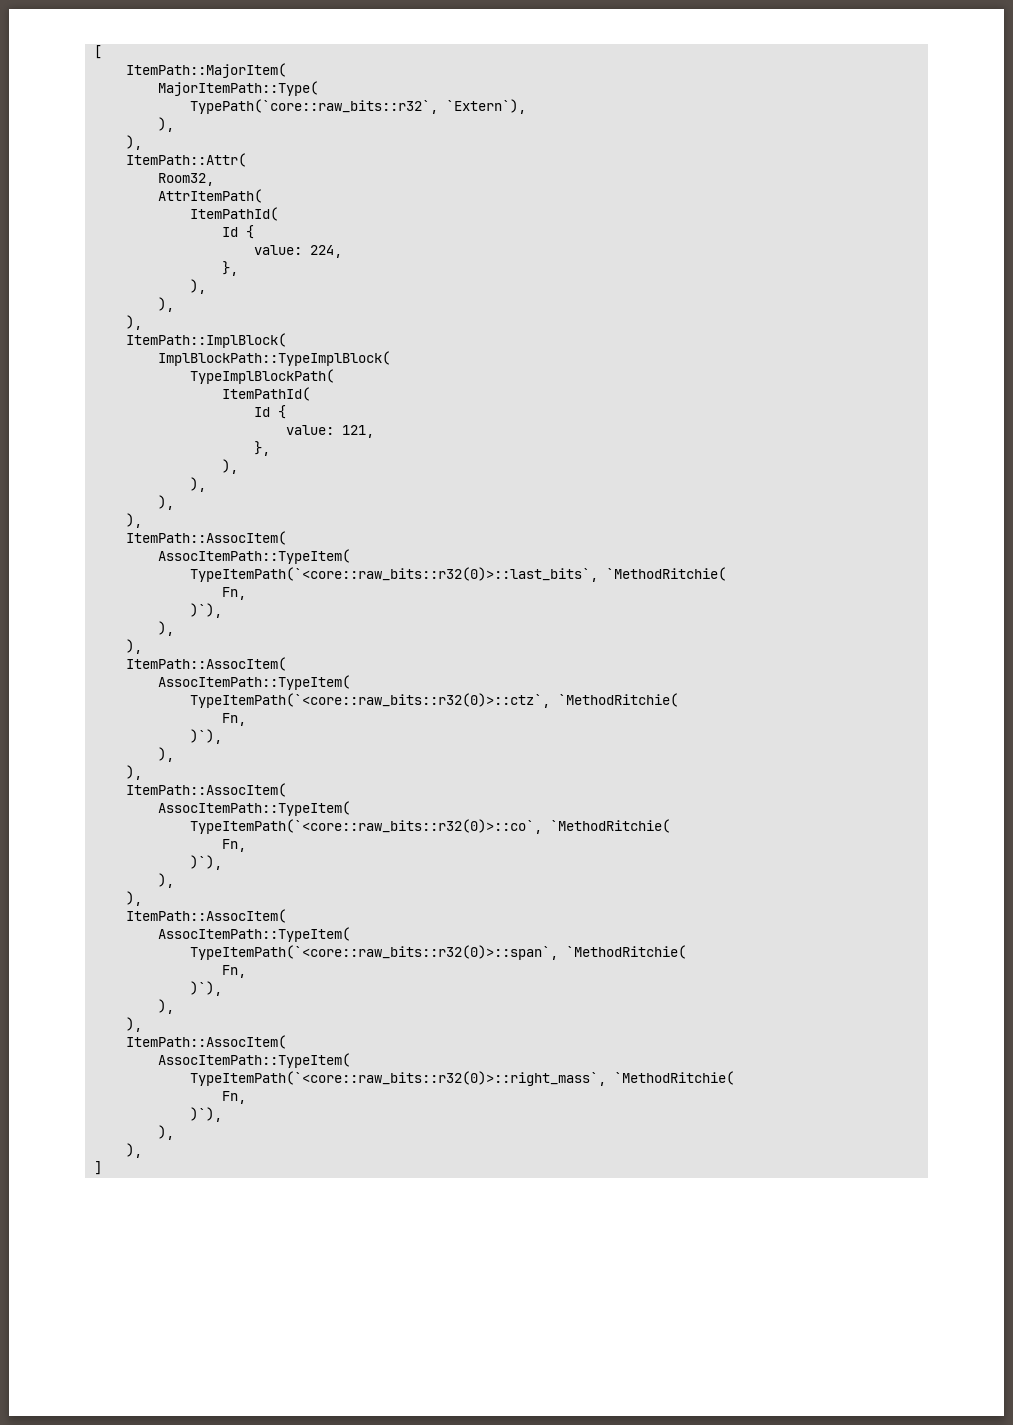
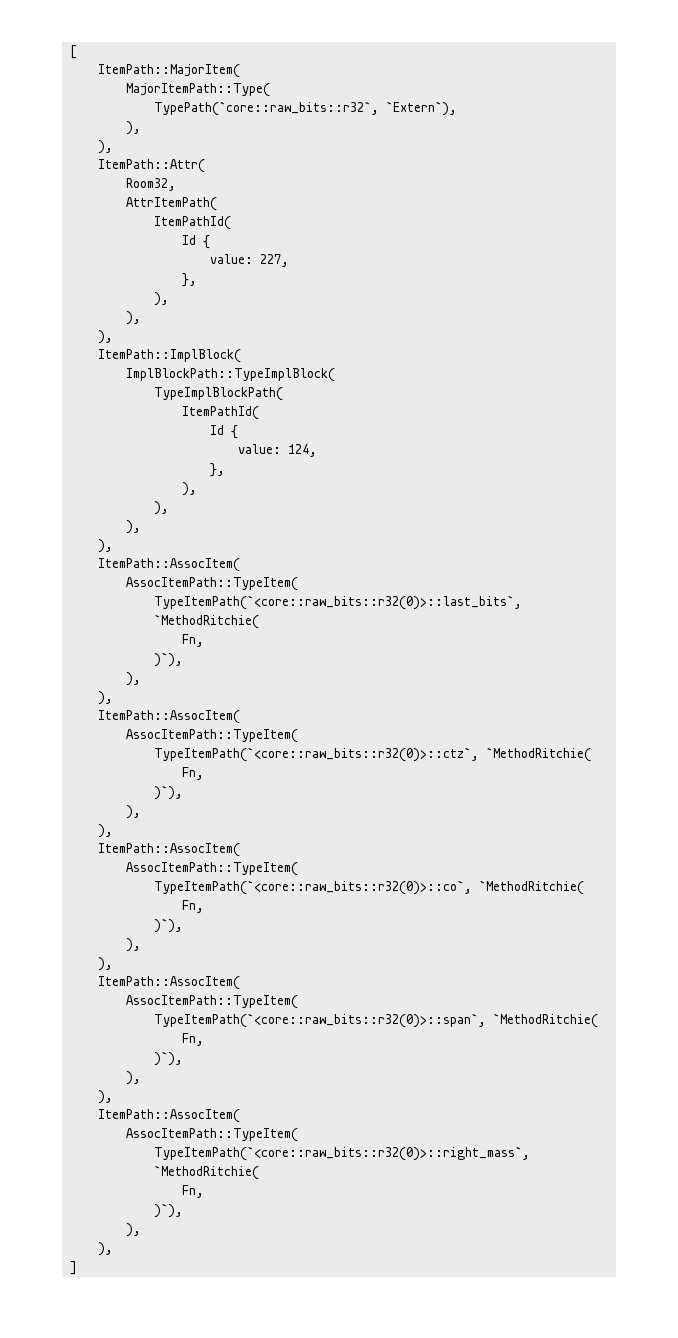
- value: 224,
+ value: 227,
- value: 121,
+ value: 124,

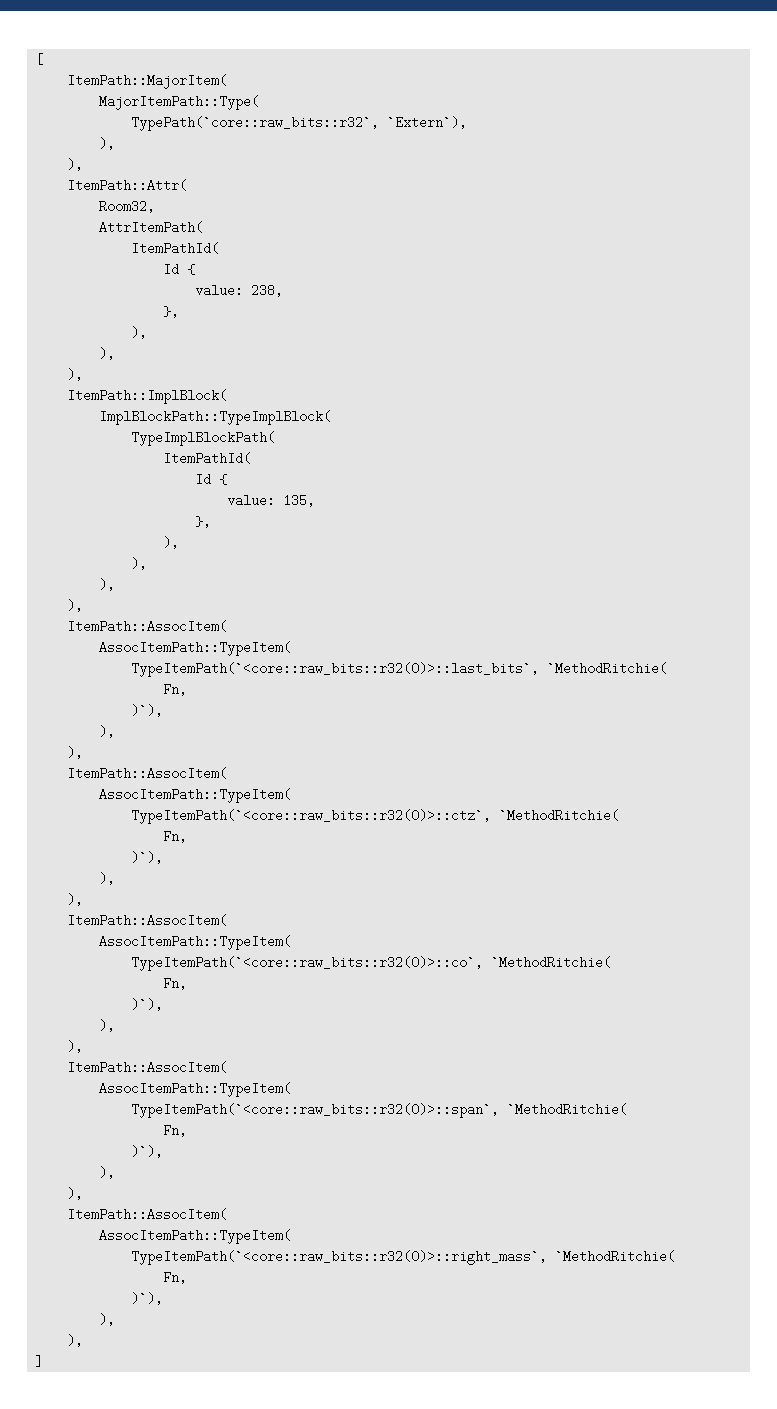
- value: 227,
+ value: 238,
- value: 124,
+ value: 135,

